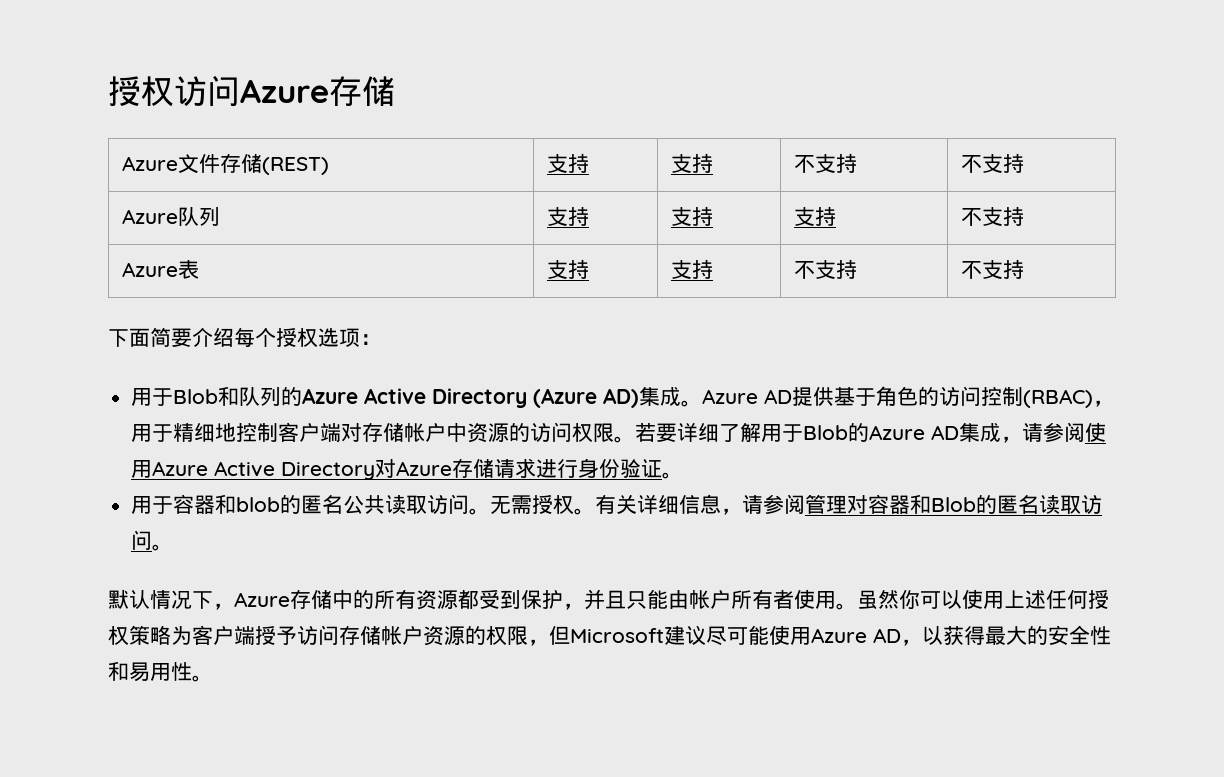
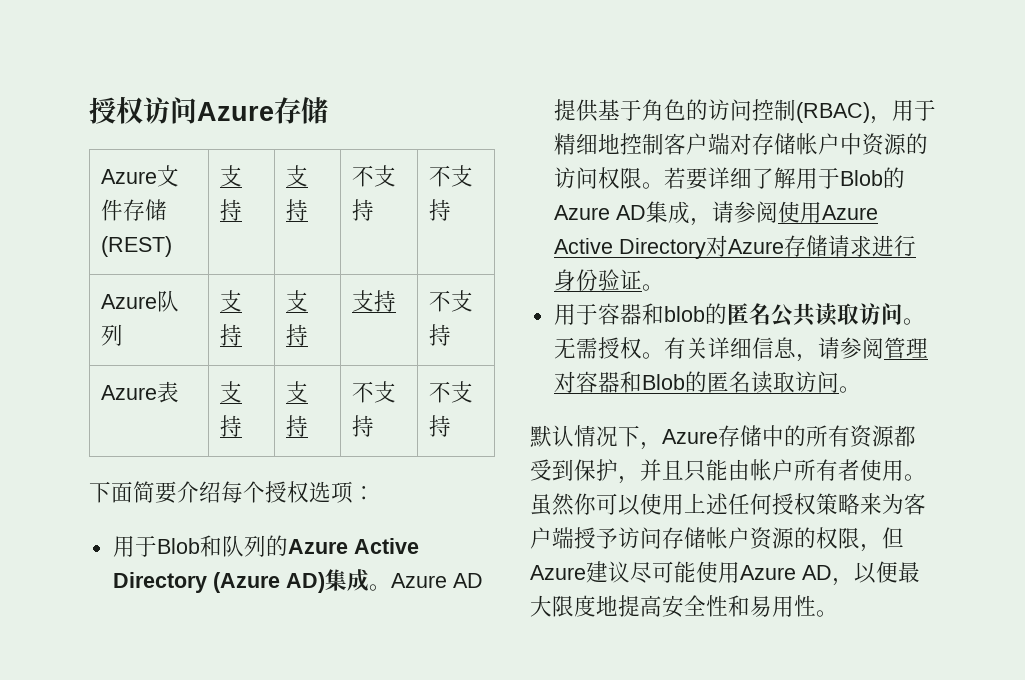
- 虽然你可以使用上述任何授权策略为客户端授予访问存储帐户资源的权限，但Microsoft建议尽可能使用Azure AD，以获得最大的安全性和易用性。
+ 虽然你可以使用上述任何授权策略来为客户端授予访问存储帐户资源的权限，但Azure建议尽可能使用Azure AD，以便最大限度地提高安全性和易用性。

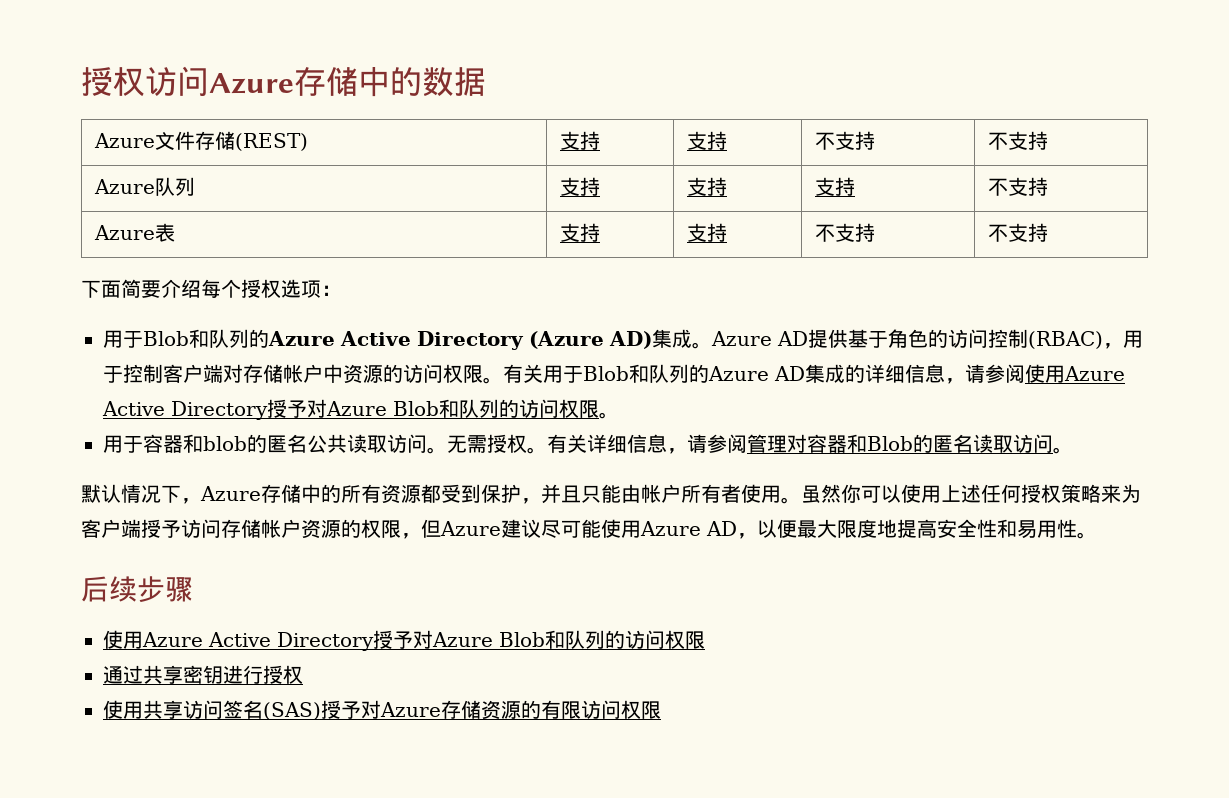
- 授权访问Azure存储
+ 授权访问Azure存储中的数据
- Azure AD提供基于角色的访问控制(RBAC)，用于精细地控制客户端对存储帐户中资源的访问权限。
+ Azure AD提供基于角色的访问控制(RBAC)，用于控制客户端对存储帐户中资源的访问权限。
- 若要详细了解用于Blob的Azure AD集成，请参阅使用Azure Active Directory对Azure存储请求进行身份验证。
+ 有关用于Blob和队列的Azure AD集成的详细信息，请参阅使用Azure Active Directory授予对Azure Blob和队列的访问权限。
+ 后续步骤
+ 使用Azure Active Directory授予对Azure Blob和队列的访问权限
+ 通过共享密钥进行授权
+ 使用共享访问签名(SAS)授予对Azure存储资源的有限访问权限

